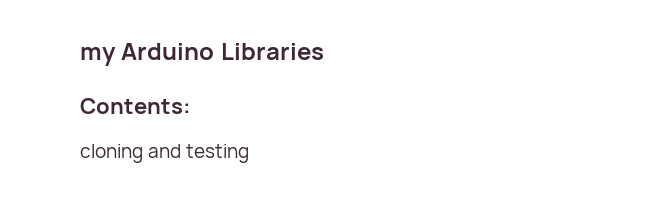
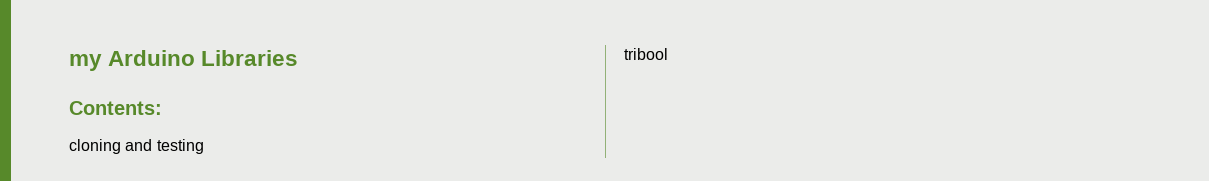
+ tribool

